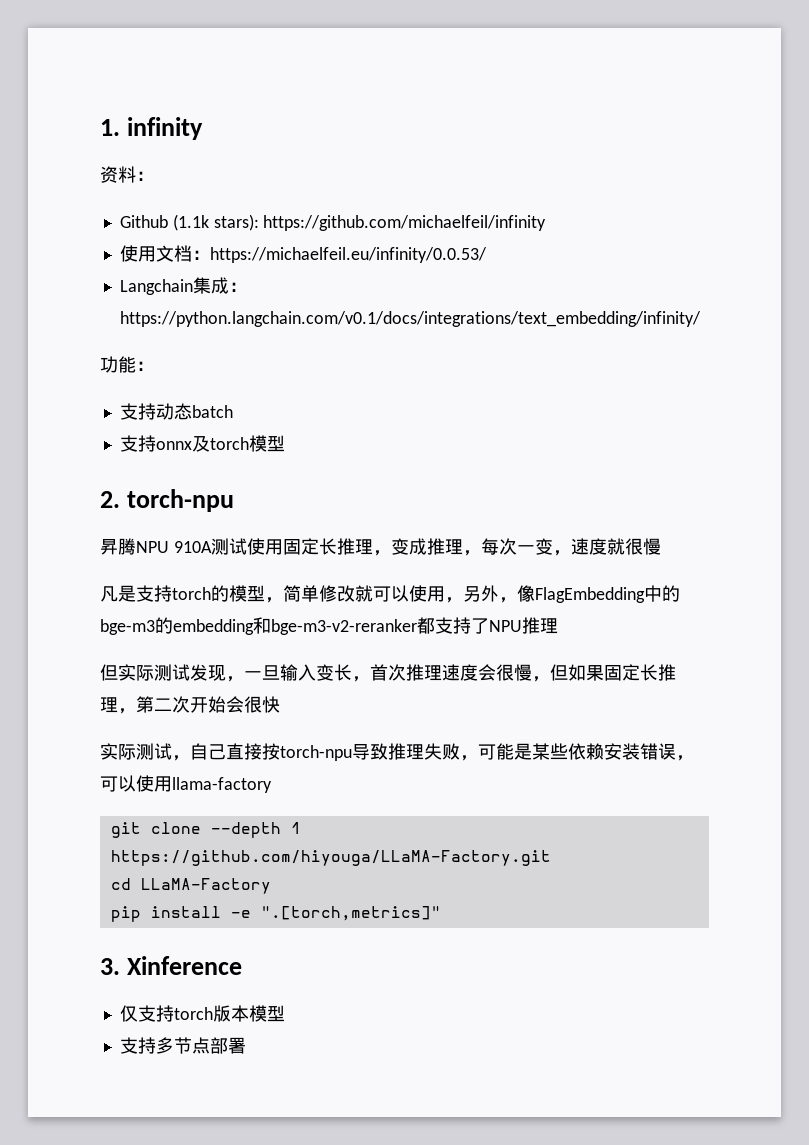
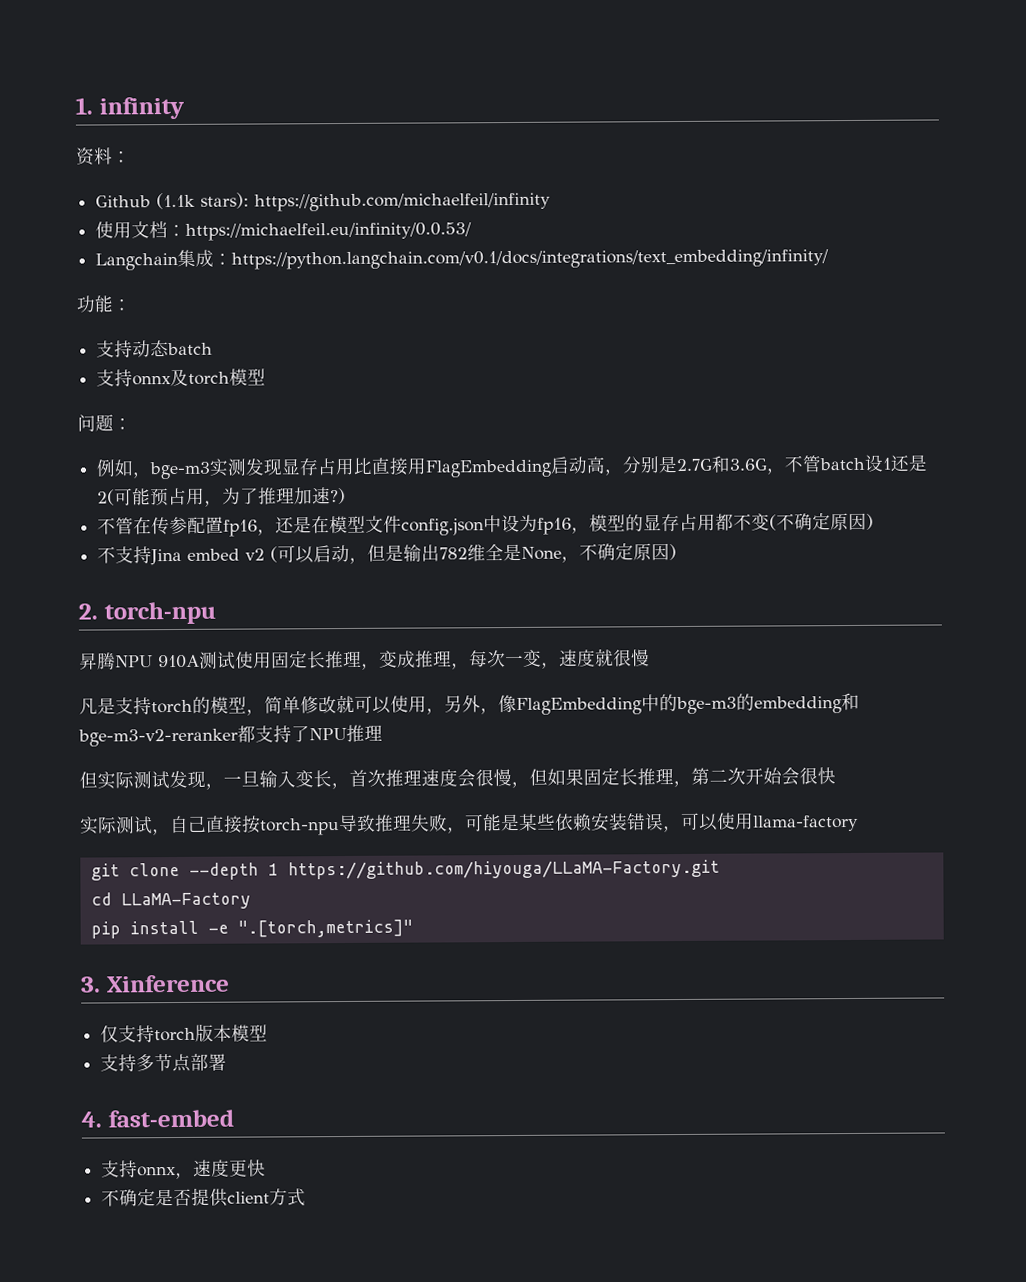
+ 问题：
+ 例如，bge-m3实测发现显存占用比直接用FlagEmbedding启动高，分别是2.7G和3.6G，不管batch设1还是2(可能预占用，为了推理加速?)
+ 不管在传参配置fp16，还是在模型文件config.json中设为fp16，模型的显存占用都不变(不确定原因)
+ 不支持Jina embed v2 (可以启动，但是输出782维全是None，不确定原因)
+ 4. fast-embed
+ 支持onnx，速度更快
+ 不确定是否提供client方式

